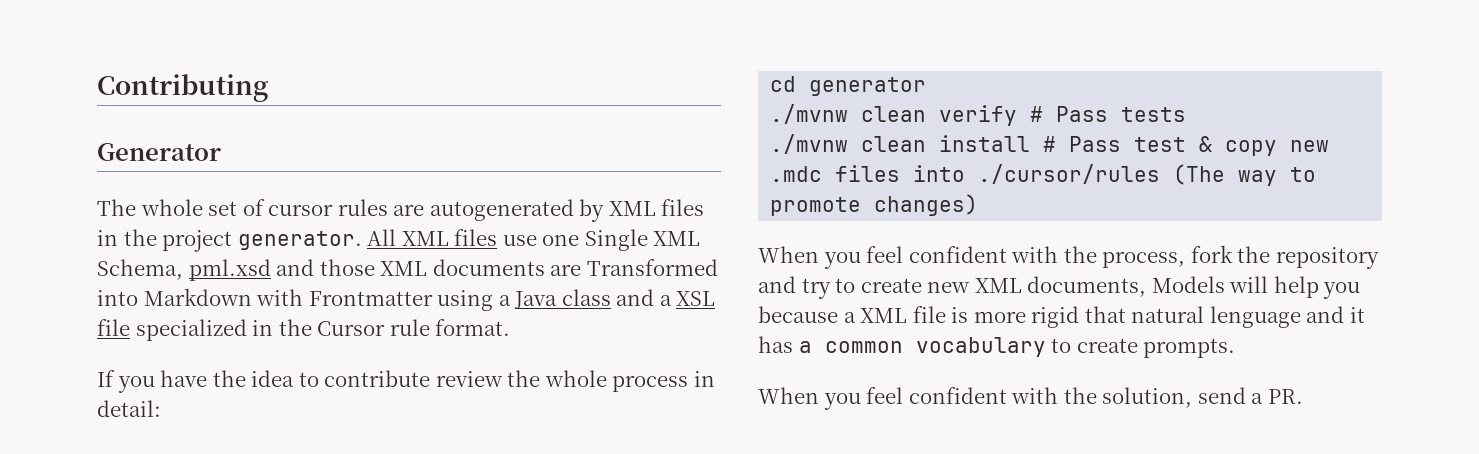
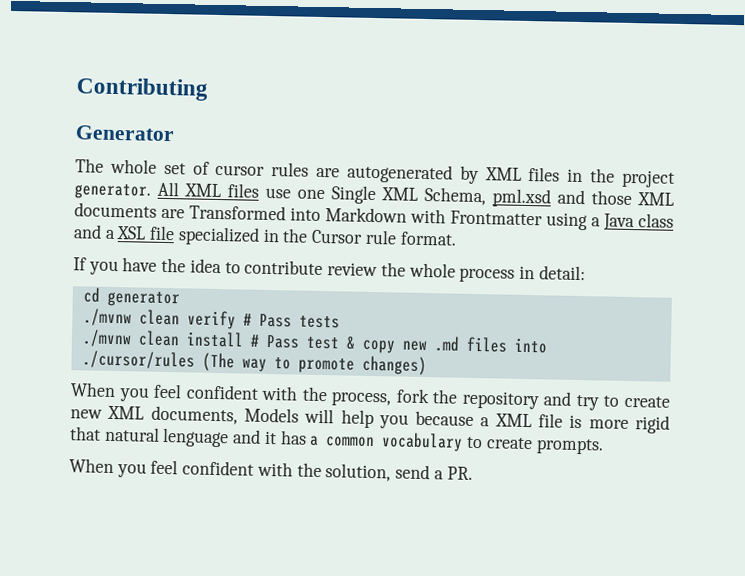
- ./mvnw clean install # Pass test & copy new .mdc files into ./cursor/rules (The way to promote changes)
+ ./mvnw clean install # Pass test & copy new .md files into ./cursor/rules (The way to promote changes)

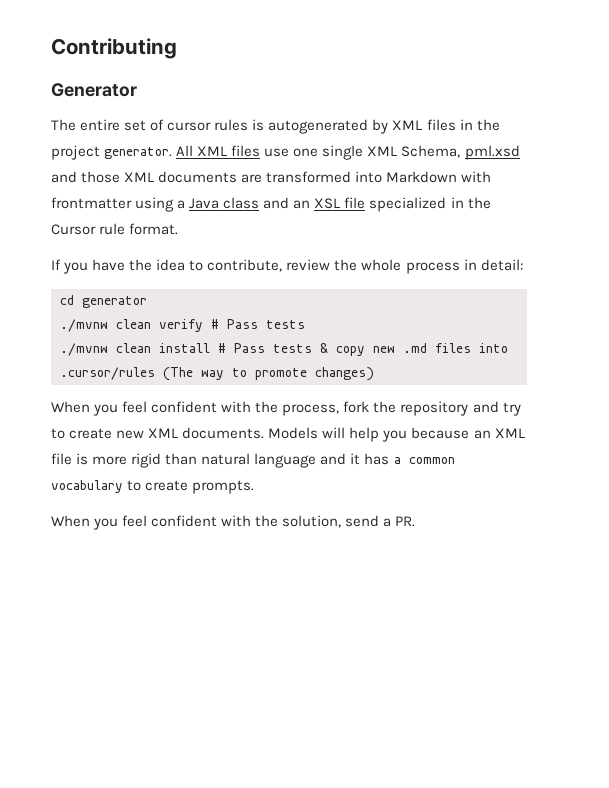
- The whole set of cursor rules are autogenerated by XML files in the project generator.
+ The entire set of cursor rules is autogenerated by XML files in the project generator.
- All XML files use one Single XML Schema, pml.xsd and those XML documents are Transformed into Markdown with Frontmatter using a Java class and a XSL file specialized in the Cursor rule format.
+ All XML files use one single XML Schema, pml.xsd and those XML documents are transformed into Markdown with frontmatter using a Java class and an XSL file specialized in the Cursor rule format.
- If you have the idea to contribute review the whole process in detail:
+ If you have the idea to contribute, review the whole process in detail:
- ./mvnw clean install # Pass test & copy new .md files into ./cursor/rules (The way to promote changes)
+ ./mvnw clean install # Pass tests & copy new .md files into .cursor/rules (The way to promote changes)
- When you feel confident with the process, fork the repository and try to create new XML documents, Models will help you because a XML file is more rigid that natural lenguage and it has a common vocabulary to create prompts.
+ When you feel confident with the process, fork the repository and try to create new XML documents. Models will help you because an XML file is more rigid than natural language and it has a common vocabulary to create prompts.

